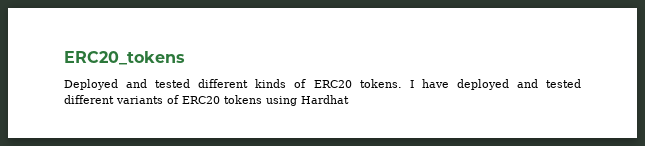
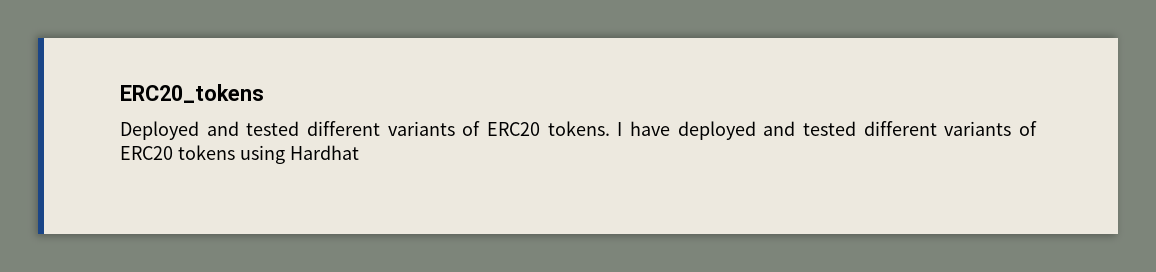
- Deployed and tested different kinds of ERC20 tokens.
+ Deployed and tested different variants of ERC20 tokens.

